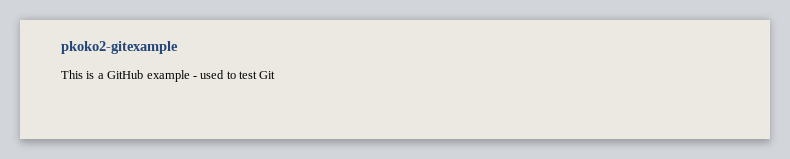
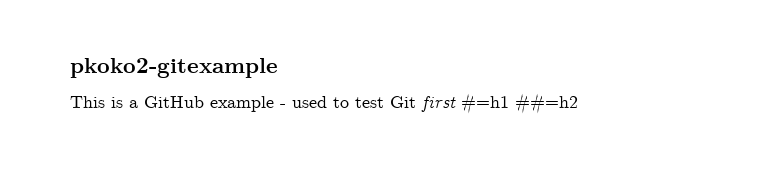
- This is a GitHub example - used to test Git
+ This is a GitHub example - used to test Git first #=h1 ##=h2

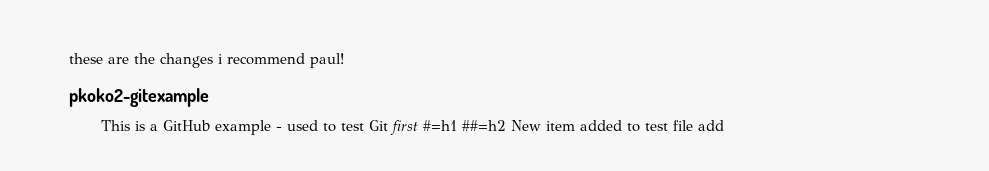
+ these are the changes i recommend paul!
- This is a GitHub example - used to test Git first #=h1 ##=h2
+ This is a GitHub example - used to test Git first #=h1 ##=h2 New item added to test file add

